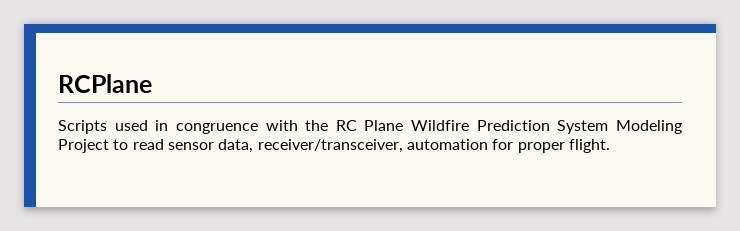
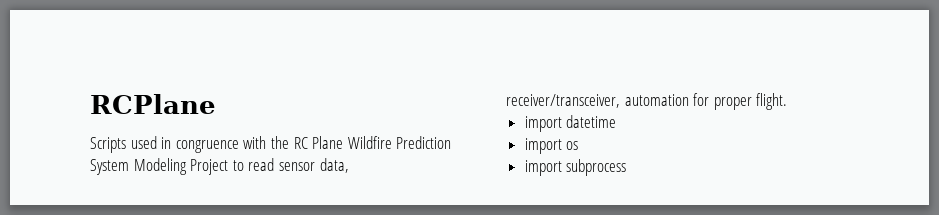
+ import datetime
+ import os
+ import subprocess

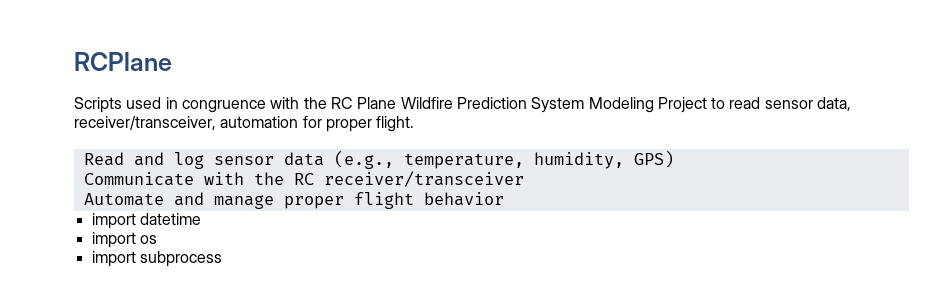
+ Read and log sensor data (e.g., temperature, humidity, GPS)
+ Communicate with the RC receiver/transceiver
+ Automate and manage proper flight behavior

